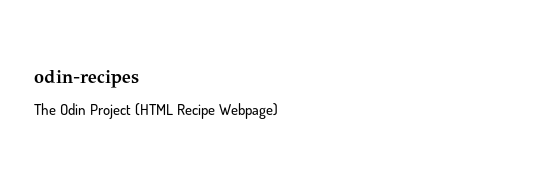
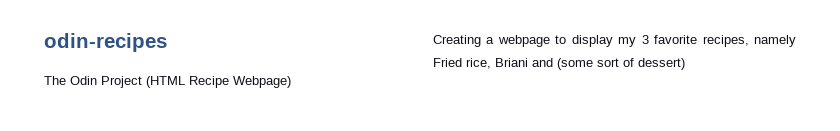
+ Creating a webpage to display my 3 favorite recipes, namely Fried rice, Briani and (some sort of dessert)

